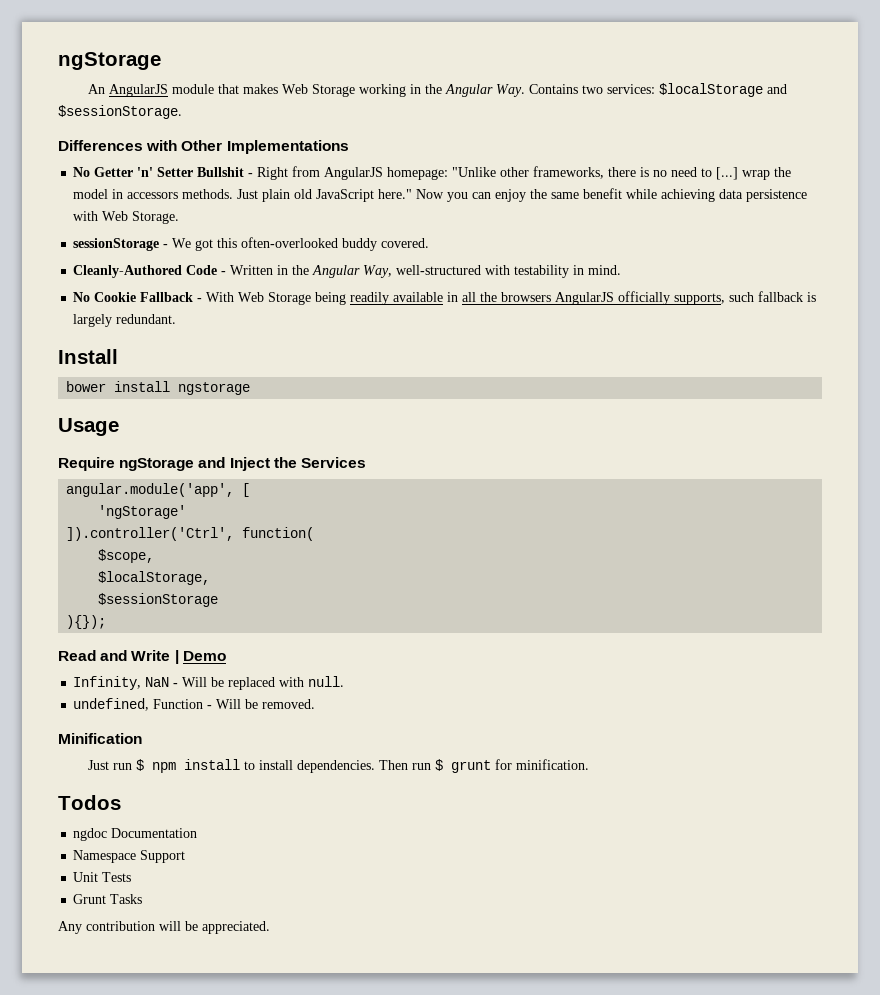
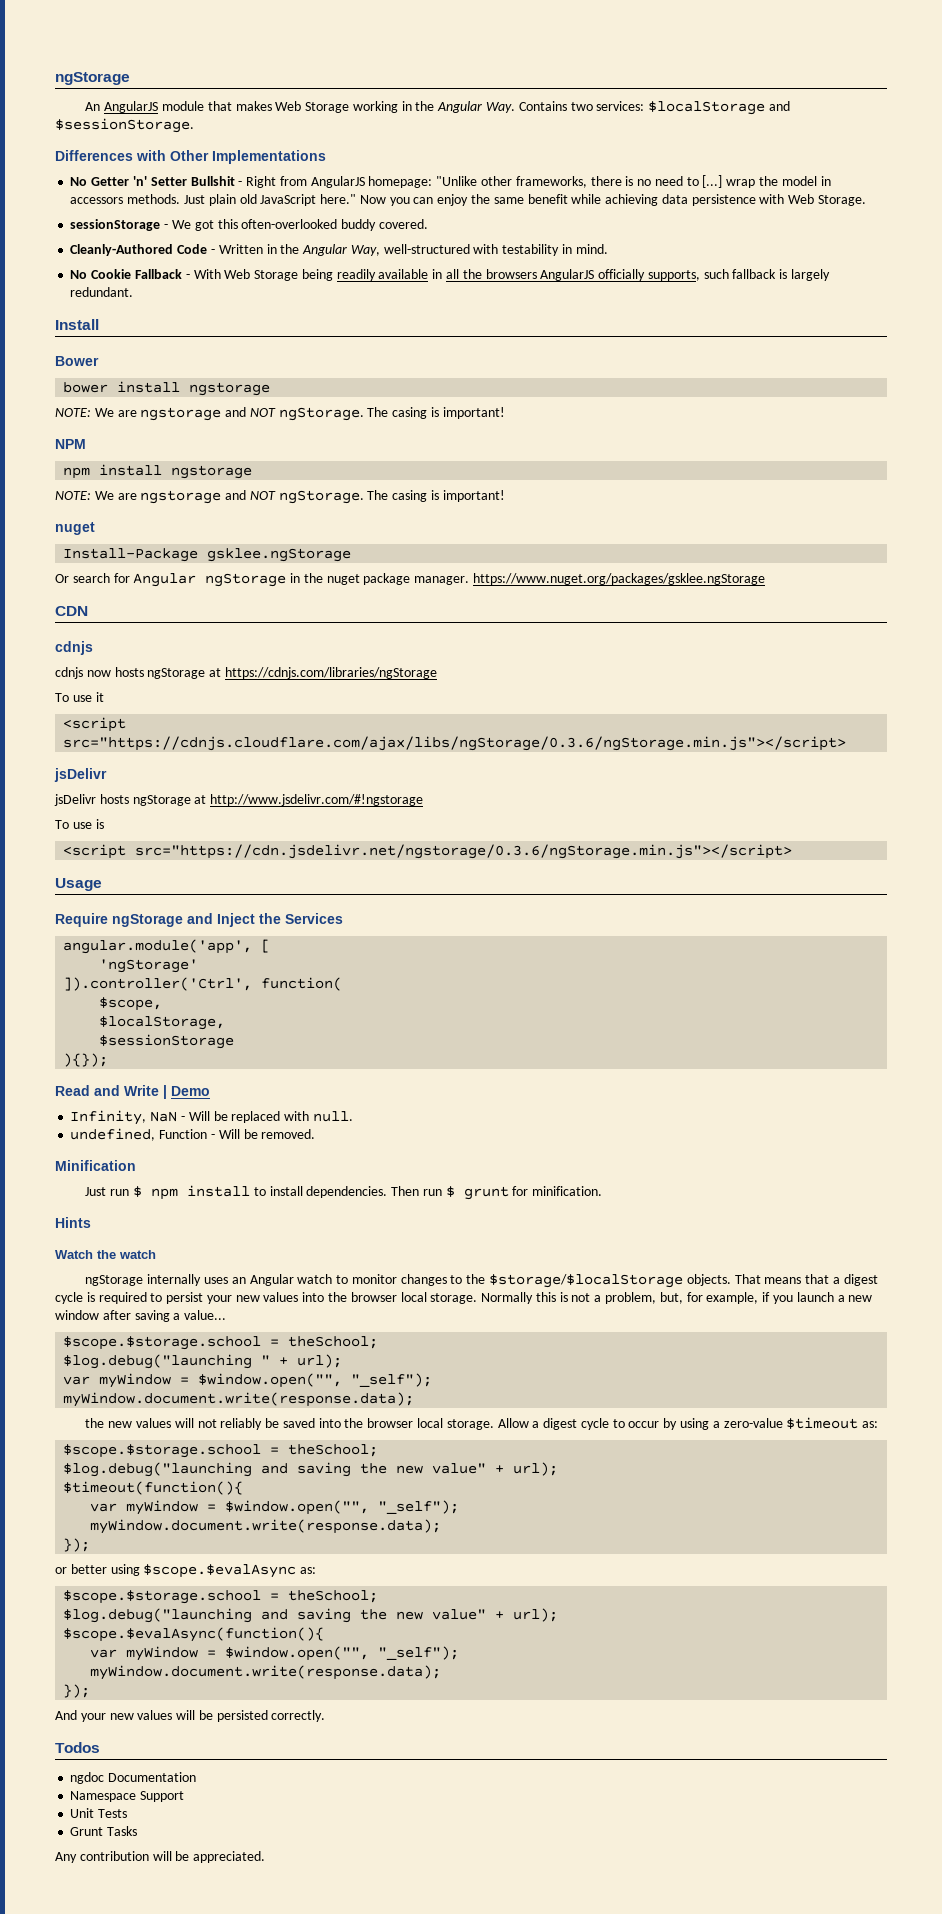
+ Bower
  bower install ngstorage
+ NOTE: We are ngstorage and NOT ngStorage. The casing is important!
+ NPM
+ npm install ngstorage
+ NOTE: We are ngstorage and NOT ngStorage. The casing is important!
+ nuget
+ Install-Package gsklee.ngStorage
+ Or search for Angular ngStorage in the nuget package manager. https://www.nuget.org/packages/gsklee.ngStorage
+ CDN
+ cdnjs
+ cdnjs now hosts ngStorage at https://cdnjs.com/libraries/ngStorage
+ To use it
+ <script src="https://cdnjs.cloudflare.com/ajax/libs/ngStorage/0.3.6/ngStorage.min.js"></script>
+ jsDelivr
+ jsDelivr hosts ngStorage at http://www.jsdelivr.com/#!ngstorage
+ To use is
+ <script src="https://cdn.jsdelivr.net/ngstorage/0.3.6/ngStorage.min.js"></script>
+ Hints
+ Watch the watch
+ ngStorage internally uses an Angular watch to monitor changes to the $storage/$localStorage objects. That means that a digest cycle is required to persist your new values into the browser local storage. Normally this is not a problem, but, for example, if you launch a new window after saving a value...
+ $scope.$storage.school = theSchool;
+ $log.debug("launching " + url);
+ var myWindow = $window.open("", "_self");
+ myWindow.document.write(response.data);
+ the new values will not reliably be saved into the browser local storage. Allow a digest cycle to occur by using a zero-value $timeout as:
+ $scope.$storage.school = theSchool;
+ $log.debug("launching and saving the new value" + url);
+ $timeout(function(){
+ var myWindow = $window.open("", "_self");
+ myWindow.document.write(response.data);
+ });
+ or better using $scope.$evalAsync as:
+ $scope.$storage.school = theSchool;
+ $log.debug("launching and saving the new value" + url);
+ $scope.$evalAsync(function(){
+ var myWindow = $window.open("", "_self");
+ myWindow.document.write(response.data);
+ });
+ And your new values will be persisted correctly.

